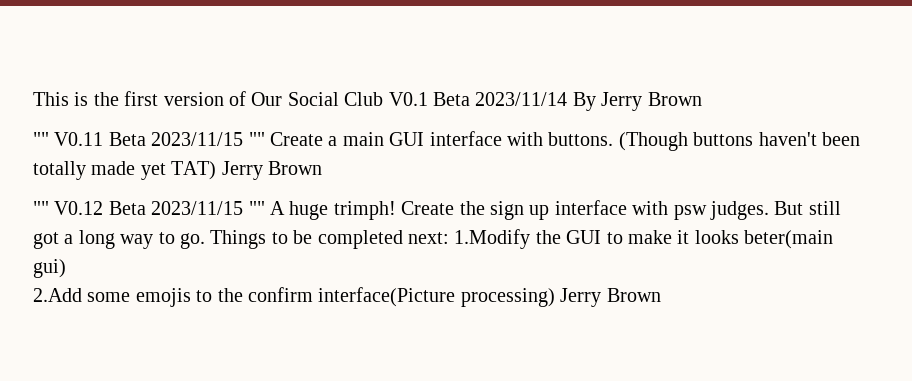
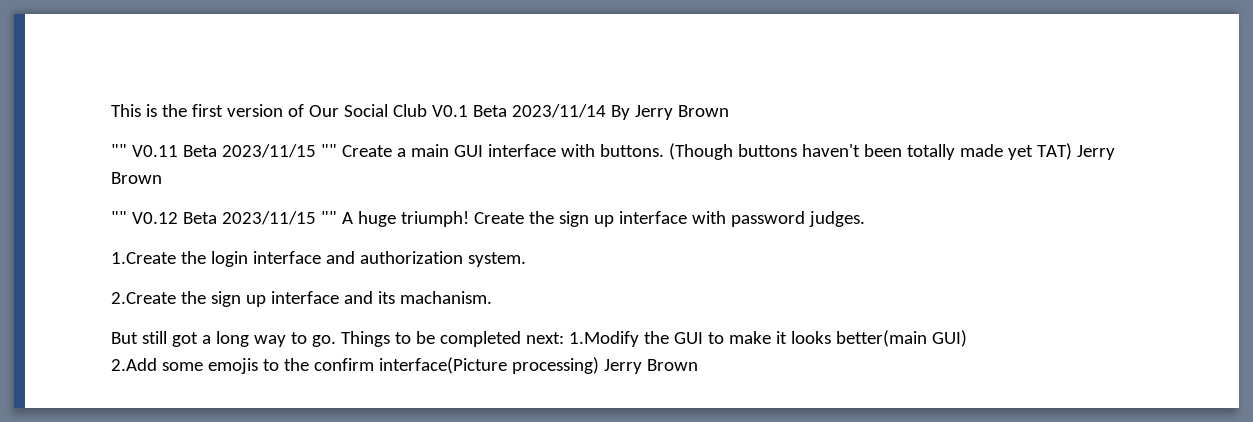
- "" V0.12 Beta 2023/11/15 "" A huge trimph!
+ "" V0.12 Beta 2023/11/15 "" A huge triumph!
- Create the sign up interface with psw judges. But still got a long way to go.
+ Create the sign up interface with password judges.
+ 1.Create the login interface and authorization system.
+ 2.Create the sign up interface and its machanism.
+ But still got a long way to go.
- Things to be completed next: 1.Modify the GUI to make it looks beter(main gui)
+ Things to be completed next: 1.Modify the GUI to make it looks better(main GUI)

